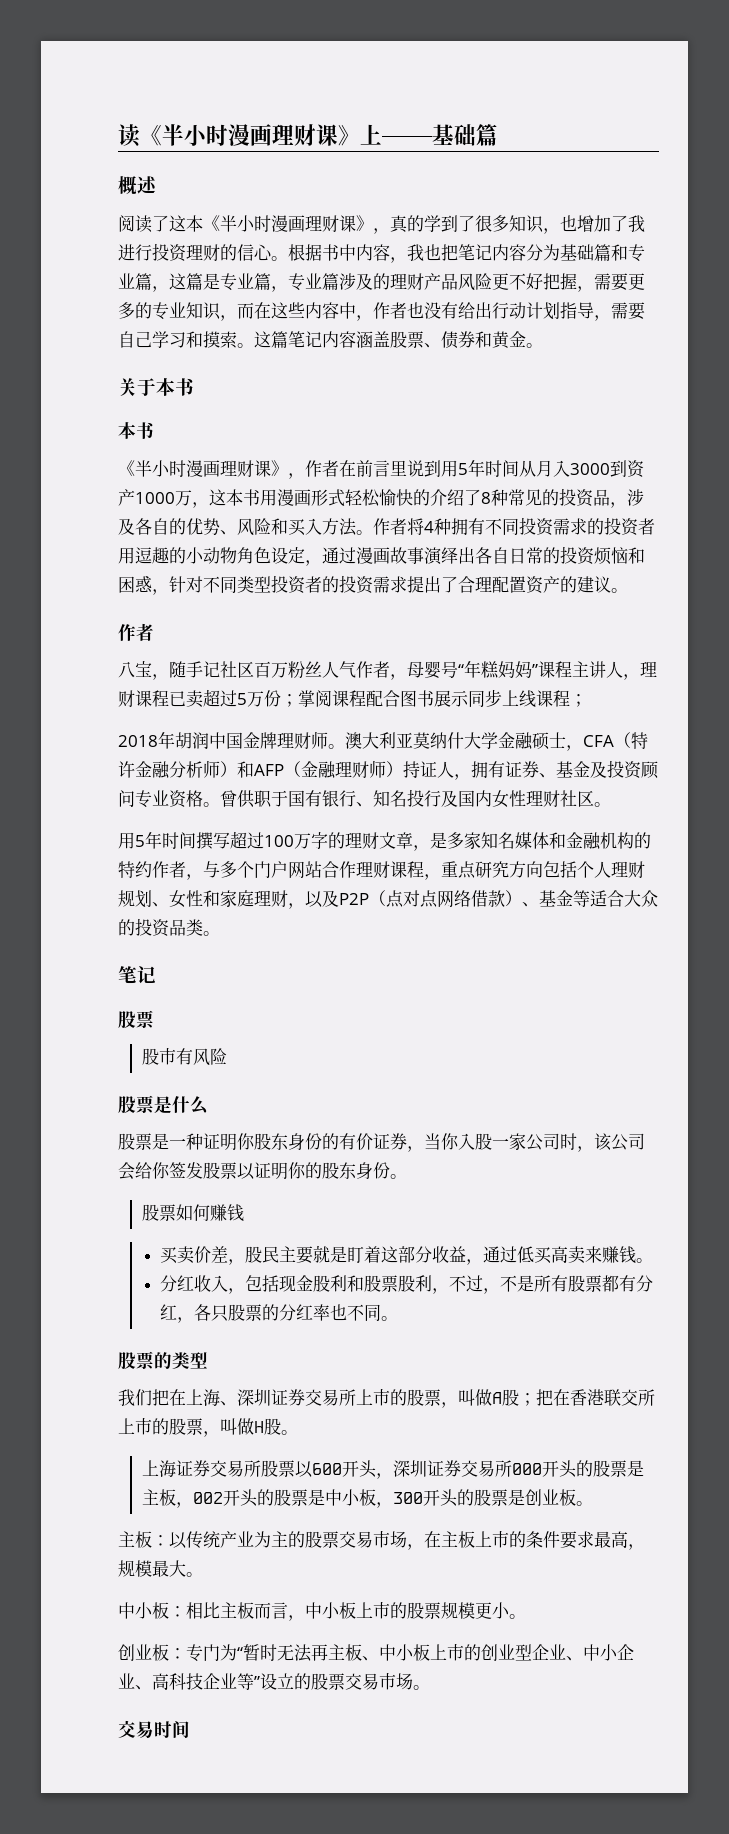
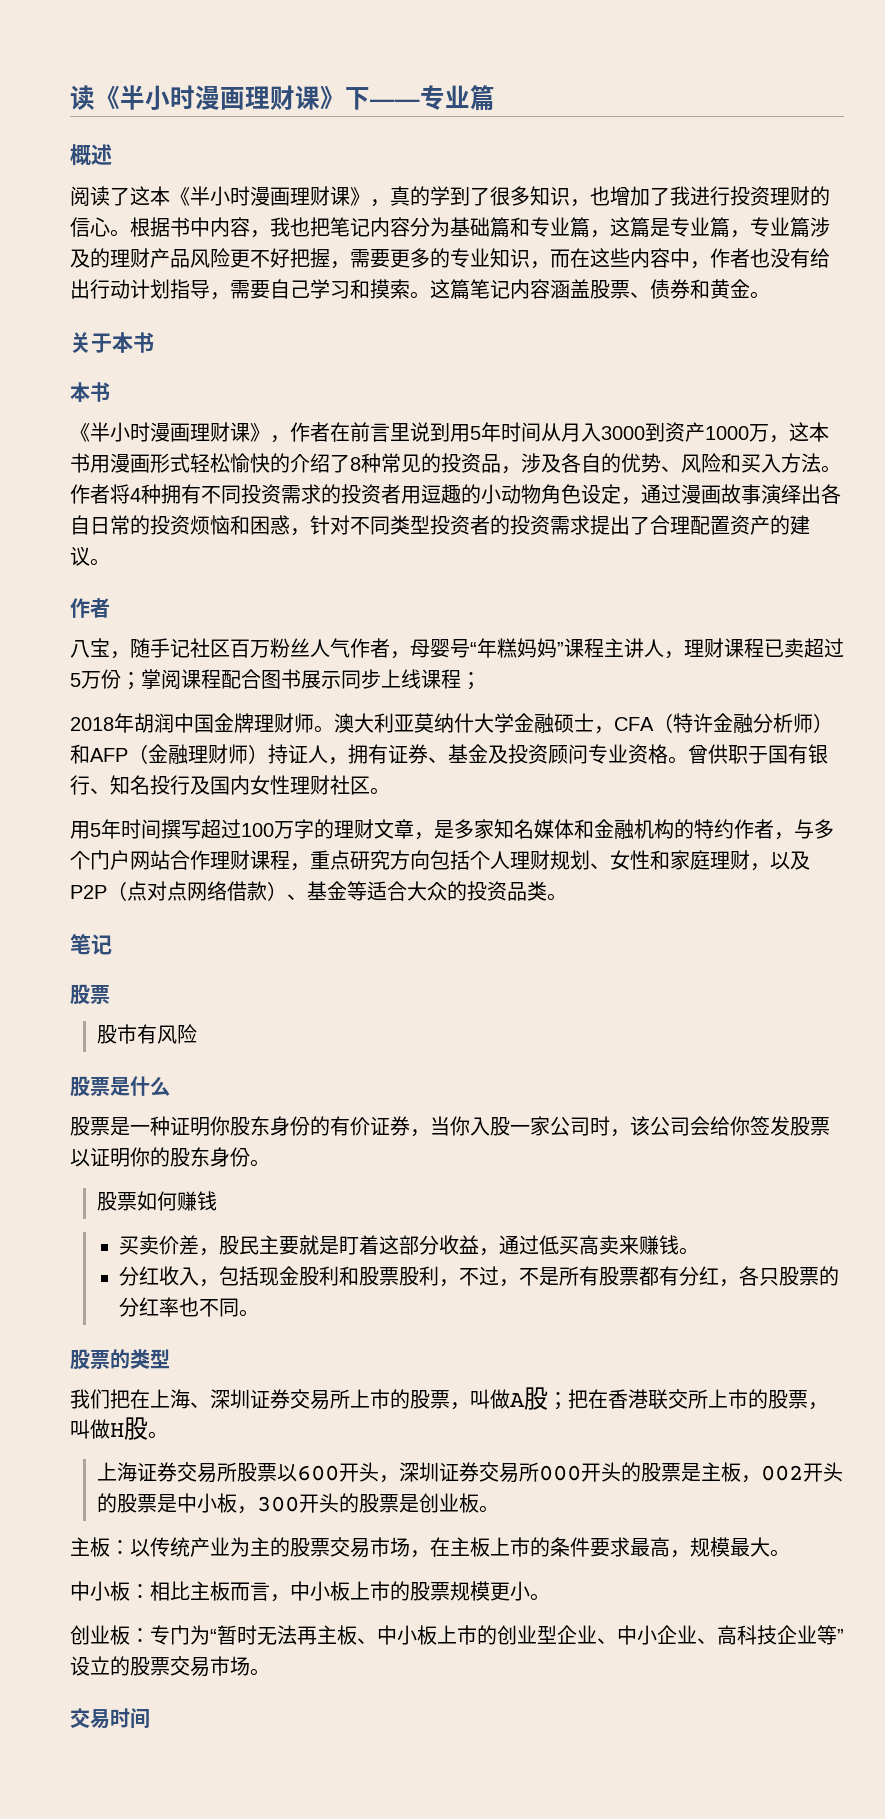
- 读《半小时漫画理财课》上——基础篇
+ 读《半小时漫画理财课》下——专业篇

